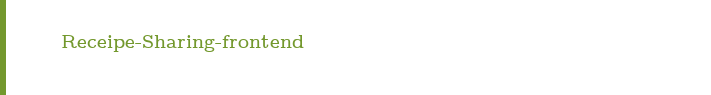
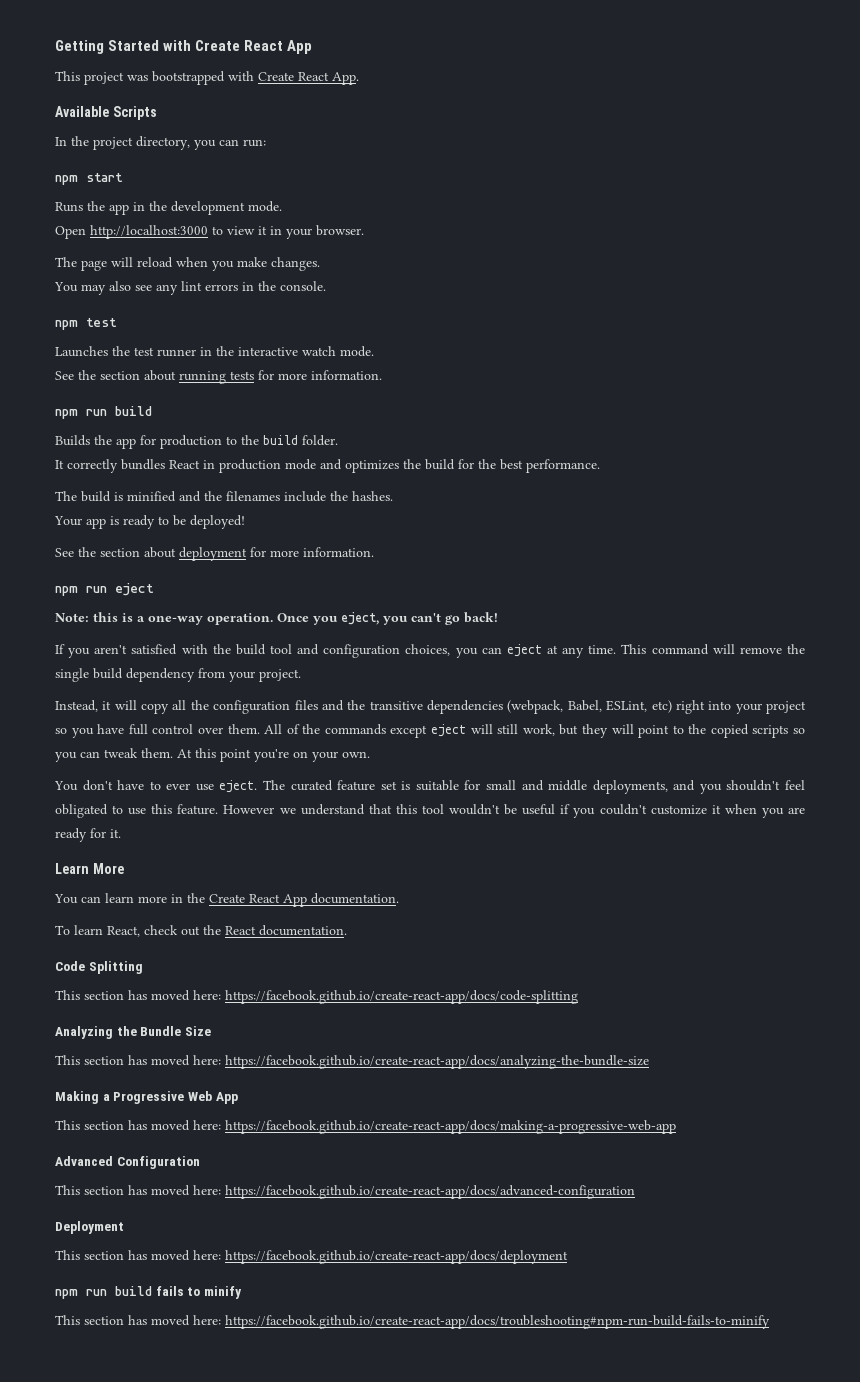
- Receipe-Sharing-frontend
+ Getting Started with Create React App
+ This project was bootstrapped with Create React App.
+ Available Scripts
+ In the project directory, you can run:
+ npm start
+ Runs the app in the development mode.
+ Open http://localhost:3000 to view it in your browser.
+ The page will reload when you make changes.
+ You may also see any lint errors in the console.
+ npm test
+ Launches the test runner in the interactive watch mode.
+ See the section about running tests for more information.
+ npm run build
+ Builds the app for production to the build folder.
+ It correctly bundles React in production mode and optimizes the build for the best performance.
+ The build is minified and the filenames include the hashes.
+ Your app is ready to be deployed!
+ See the section about deployment for more information.
+ npm run eject
+ Note: this is a one-way operation. Once you eject, you can't go back!
+ If you aren't satisfied with the build tool and configuration choices, you can eject at any time. This command will remove the single build dependency from your project.
+ Instead, it will copy all the configuration files and the transitive dependencies (webpack, Babel, ESLint, etc) right into your project so you have full control over them. All of the commands except eject will still work, but they will point to the copied scripts so you can tweak them. At this point you're on your own.
+ You don't have to ever use eject. The curated feature set is suitable for small and middle deployments, and you shouldn't feel obligated to use this feature. However we understand that this tool wouldn't be useful if you couldn't customize it when you are ready for it.
+ Learn More
+ You can learn more in the Create React App documentation.
+ To learn React, check out the React documentation.
+ Code Splitting
+ This section has moved here: https://facebook.github.io/create-react-app/docs/code-splitting
+ Analyzing the Bundle Size
+ This section has moved here: https://facebook.github.io/create-react-app/docs/analyzing-the-bundle-size
+ Making a Progressive Web App
+ This section has moved here: https://facebook.github.io/create-react-app/docs/making-a-progressive-web-app
+ Advanced Configuration
+ This section has moved here: https://facebook.github.io/create-react-app/docs/advanced-configuration
+ Deployment
+ This section has moved here: https://facebook.github.io/create-react-app/docs/deployment
+ npm run build fails to minify
+ This section has moved here: https://facebook.github.io/create-react-app/docs/troubleshooting#npm-run-build-fails-to-minify

